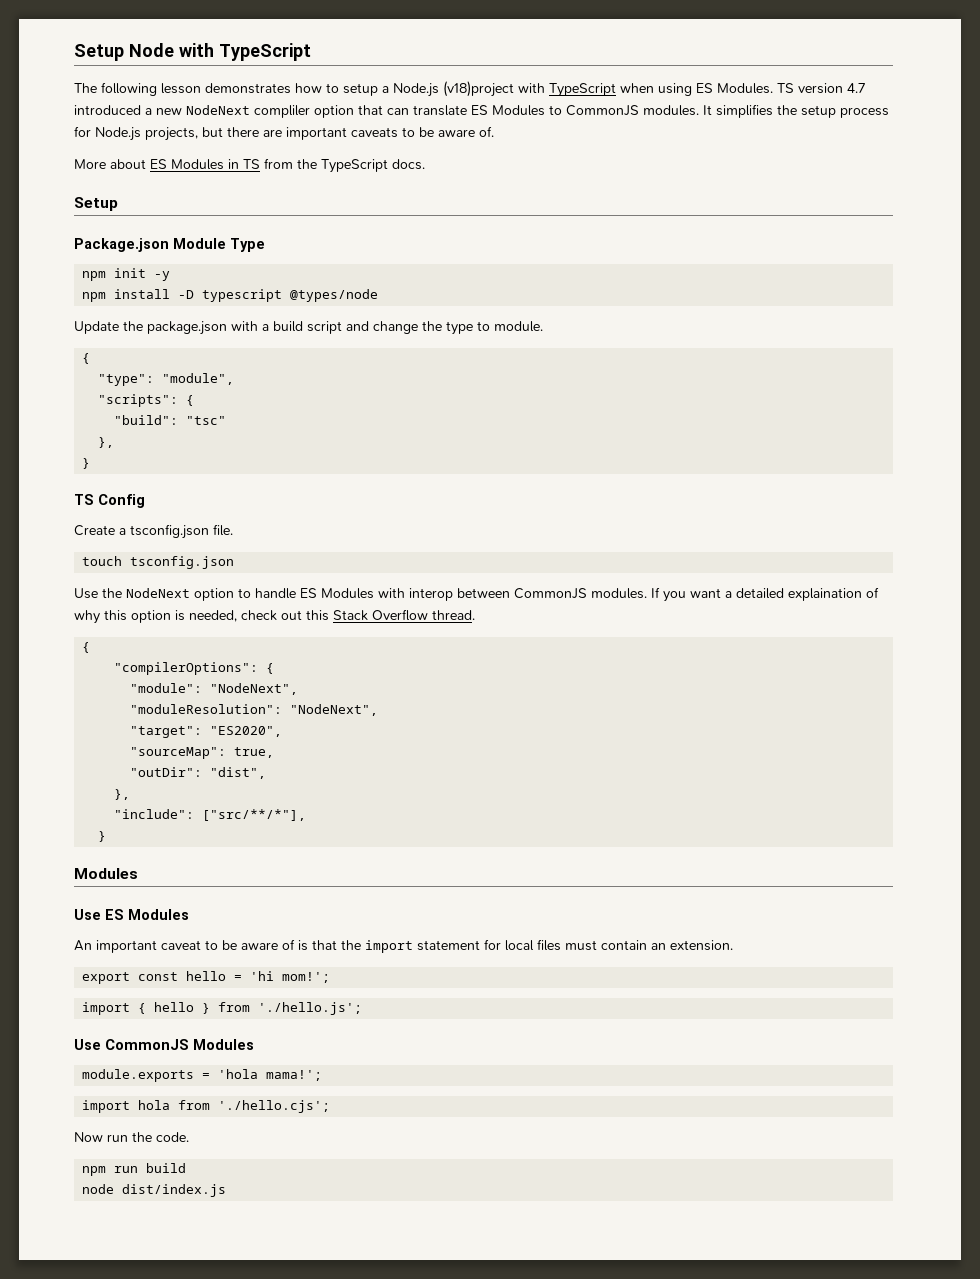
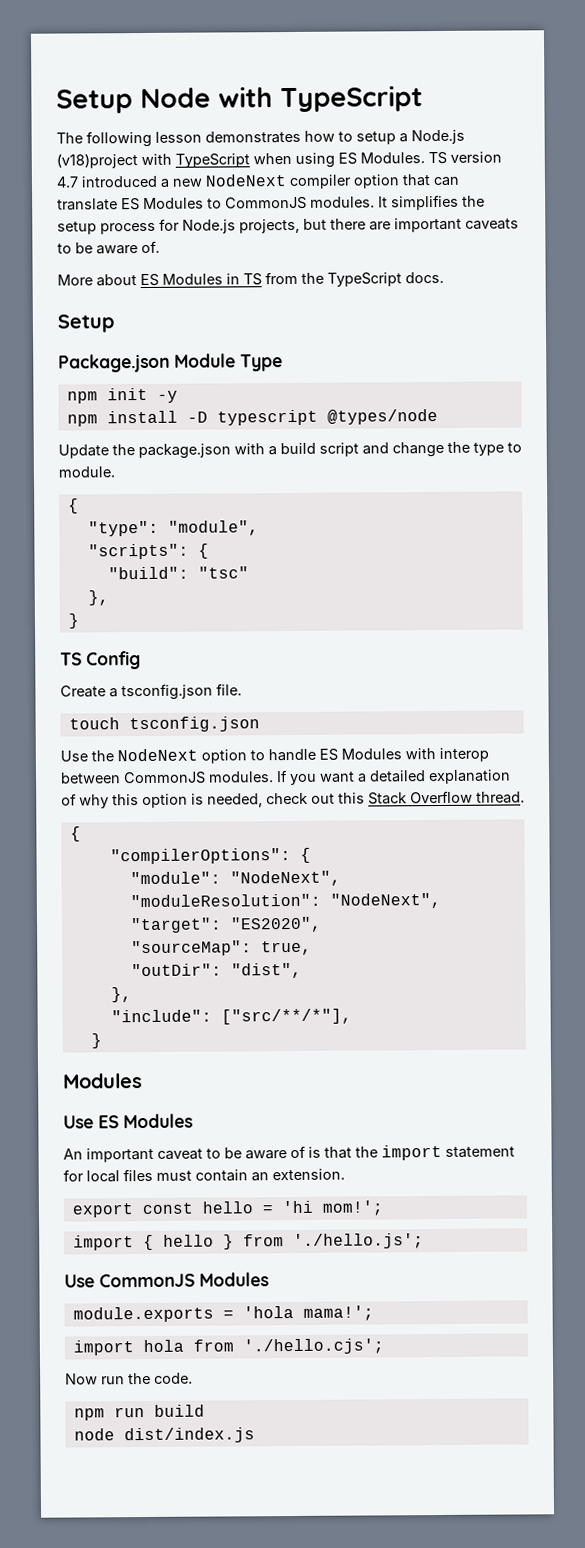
- TS version 4.7 introduced a new NodeNext compliler option that can translate ES Modules to CommonJS modules.
+ TS version 4.7 introduced a new NodeNext compiler option that can translate ES Modules to CommonJS modules.
- If you want a detailed explaination of why this option is needed, check out this Stack Overflow thread.
+ If you want a detailed explanation of why this option is needed, check out this Stack Overflow thread.

